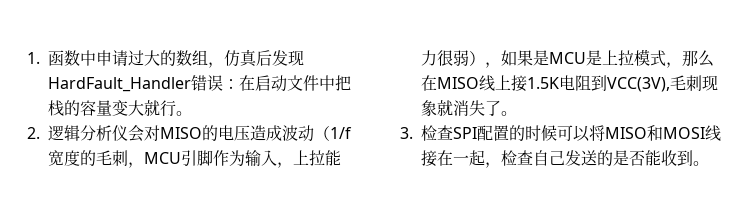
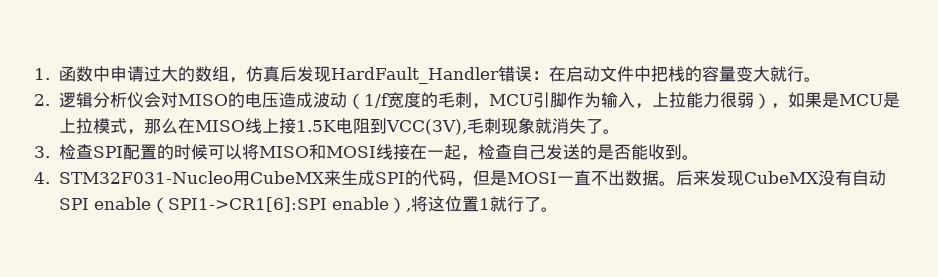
+ 4. STM32F031-Nucleo用CubeMX来生成SPI的代码，但是MOSI一直不出数据。后来发现CubeMX没有自动SPI enable（SPI1->CR1[6]:SPI enable）,将这位置1就行了。

